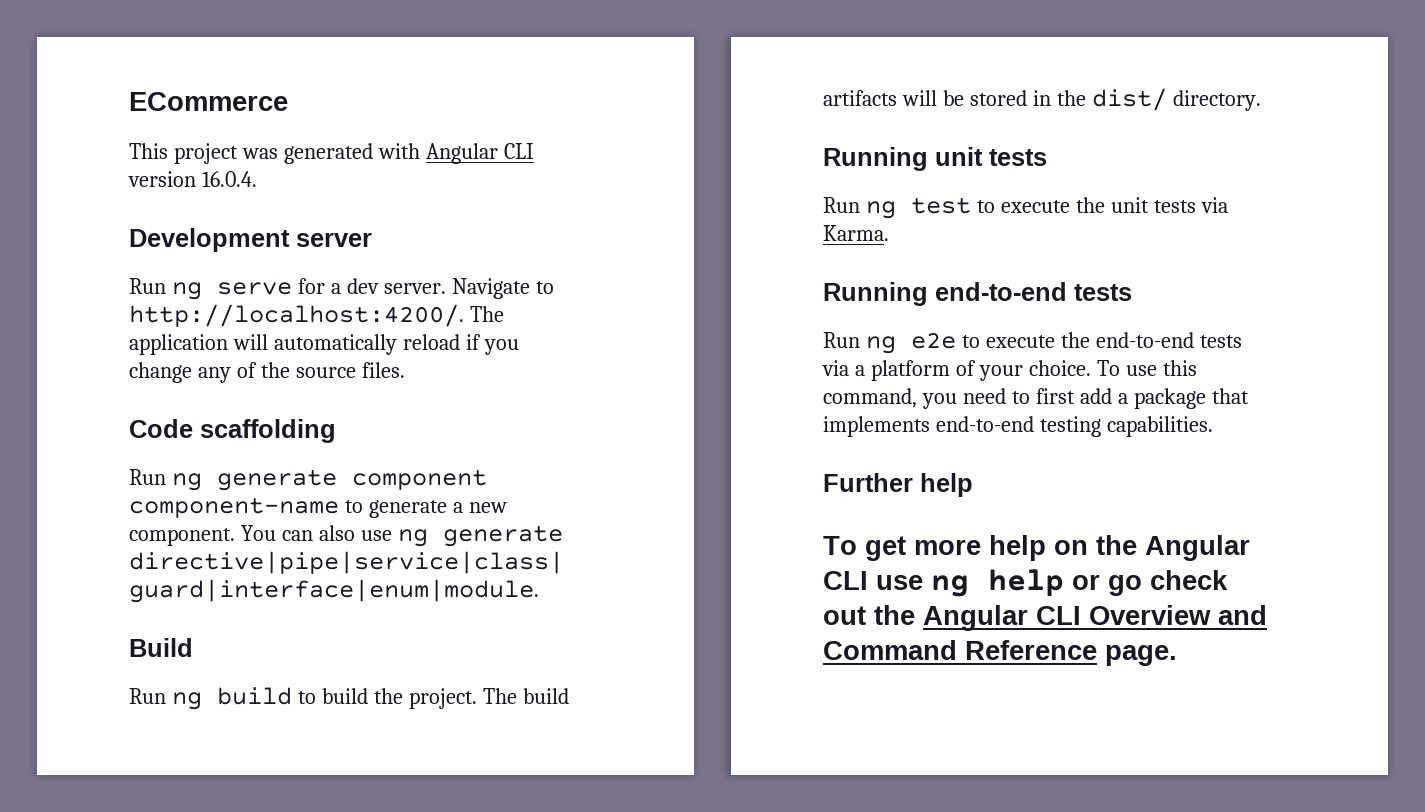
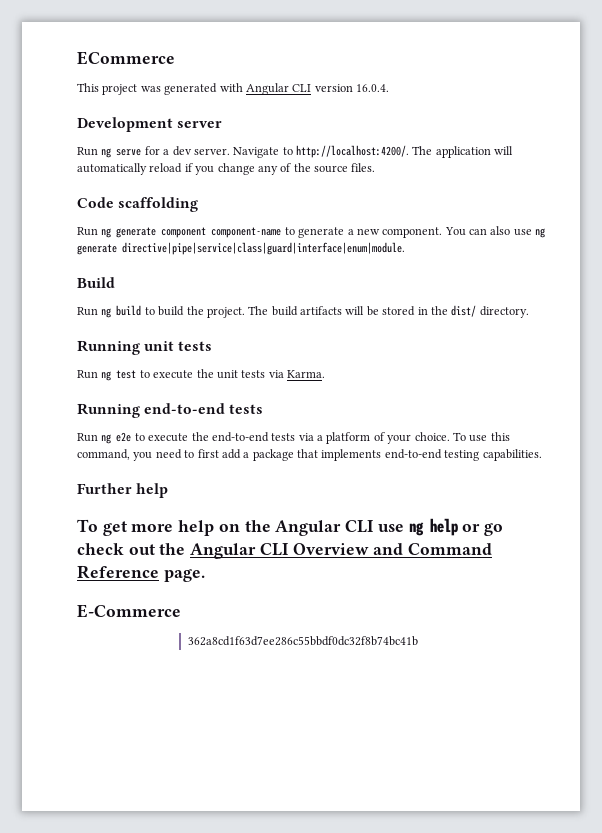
+ E-Commerce
+ 362a8cd1f63d7ee286c55bbdf0dc32f8b74bc41b

